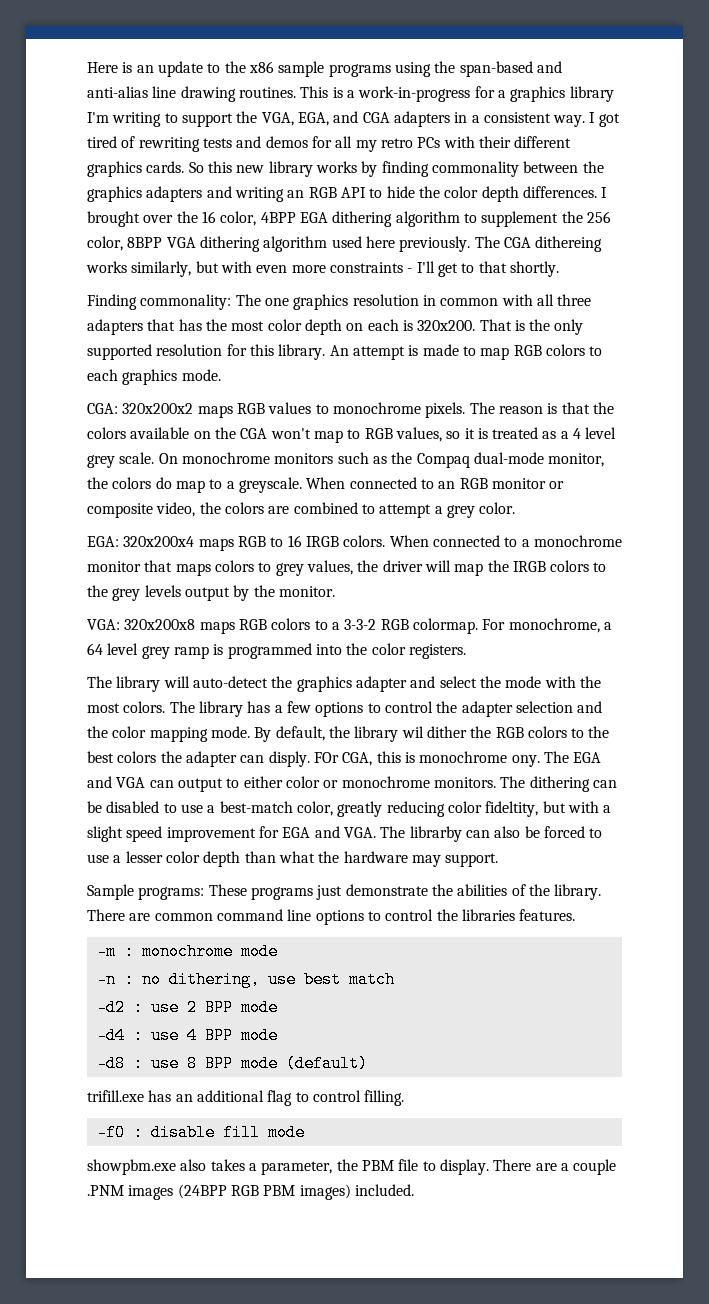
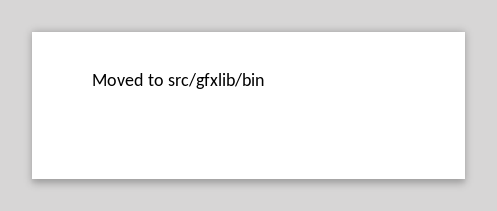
- Here is an update to the x86 sample programs using the span-based and anti-alias line drawing routines. This is a work-in-progress for a graphics library I'm writing to support the VGA, EGA, and CGA adapters in a consistent way. I got tired of rewriting tests and demos for all my retro PCs with their different graphics cards. So this new library works by finding commonality between the graphics adapters and writing an RGB API to hide the color depth differences. I brought over the 16 color, 4BPP EGA dithering algorithm to supplement the 256 color, 8BPP VGA dithering algorithm used here previously. The CGA dithereing works similarly, but with even more constraints - I'll get to that shortly.
- Finding commonality: The one graphics resolution in common with all three adapters that has the most color depth on each is 320x200. That is the only supported resolution for this library. An attempt is made to map RGB colors to each graphics mode.
- CGA: 320x200x2 maps RGB values to monochrome pixels. The reason is that the colors available on the CGA won't map to RGB values, so it is treated as a 4 level grey scale. On monochrome monitors such as the Compaq dual-mode monitor, the colors do map to a greyscale. When connected to an RGB monitor or composite video, the colors are combined to attempt a grey color.
- EGA: 320x200x4 maps RGB to 16 IRGB colors. When connected to a monochrome monitor that maps colors to grey values, the driver will map the IRGB colors to the grey levels output by the monitor.
- VGA: 320x200x8 maps RGB colors to a 3-3-2 RGB colormap. For monochrome, a 64 level grey ramp is programmed into the color registers.
- The library will auto-detect the graphics adapter and select the mode with the most colors. The library has a few options to control the adapter selection and the color mapping mode. By default, the library wil dither the RGB colors to the best colors the adapter can disply. FOr CGA, this is monochrome ony. The EGA and VGA can output to either color or monochrome monitors. The dithering can be disabled to use a best-match color, greatly reducing color fideltity, but with a slight speed improvement for EGA and VGA. The librarby can also be forced to use a lesser color depth than what the hardware may support.
- Sample programs: These programs just demonstrate the abilities of the library. There are common command line options to control the libraries features.
- -m : monochrome mode
- -n : no dithering, use best match
- -d2 : use 2 BPP mode
- -d4 : use 4 BPP mode
- -d8 : use 8 BPP mode (default)
- trifill.exe has an additional flag to control filling.
- -f0 : disable fill mode
- showpbm.exe also takes a parameter, the PBM file to display. There are a couple .PNM images (24BPP RGB PBM images) included.
+ Moved to src/gfxlib/bin

